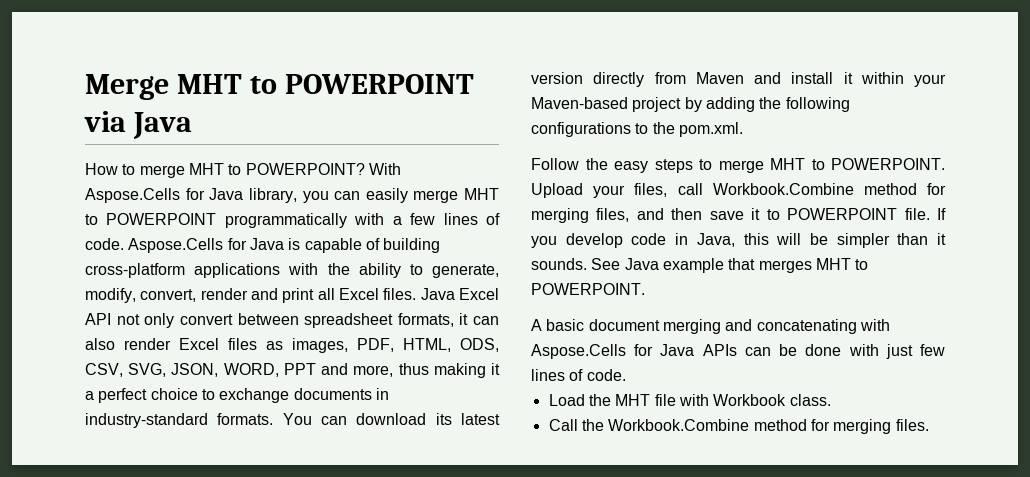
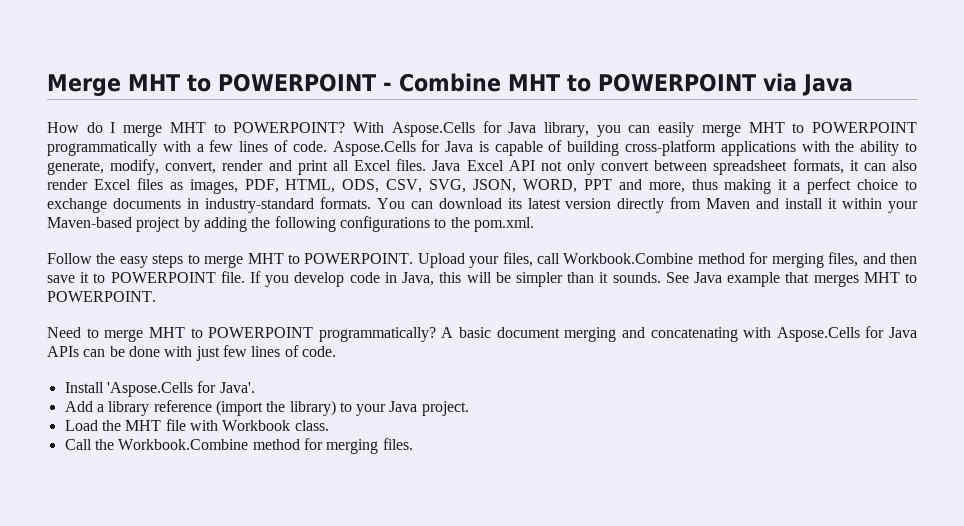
- Merge MHT to POWERPOINT via Java
+ Merge MHT to POWERPOINT - Combine MHT to POWERPOINT via Java
- How to merge MHT to POWERPOINT?
+ How do I merge MHT to POWERPOINT?
+ Need to merge MHT to POWERPOINT programmatically?
+ Install 'Aspose.Cells for Java'.
+ Add a library reference (import the library) to your Java project.

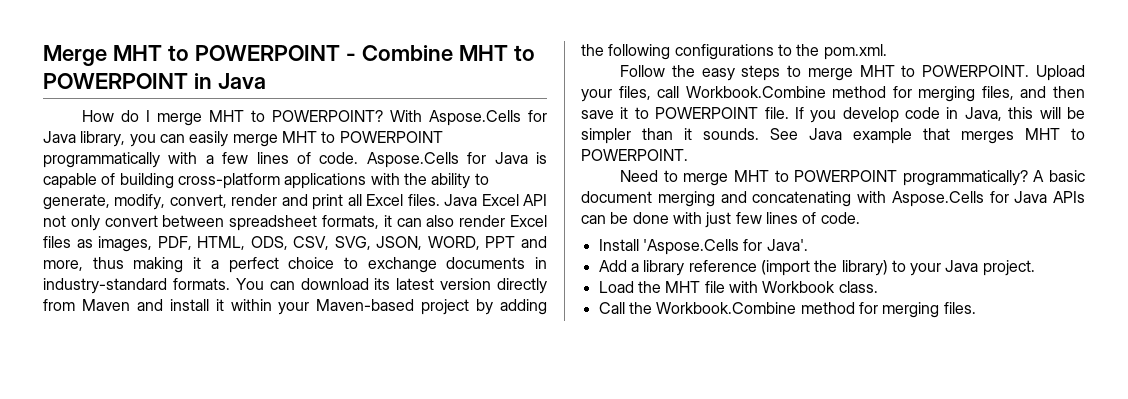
- Merge MHT to POWERPOINT - Combine MHT to POWERPOINT via Java
+ Merge MHT to POWERPOINT - Combine MHT to POWERPOINT in Java

